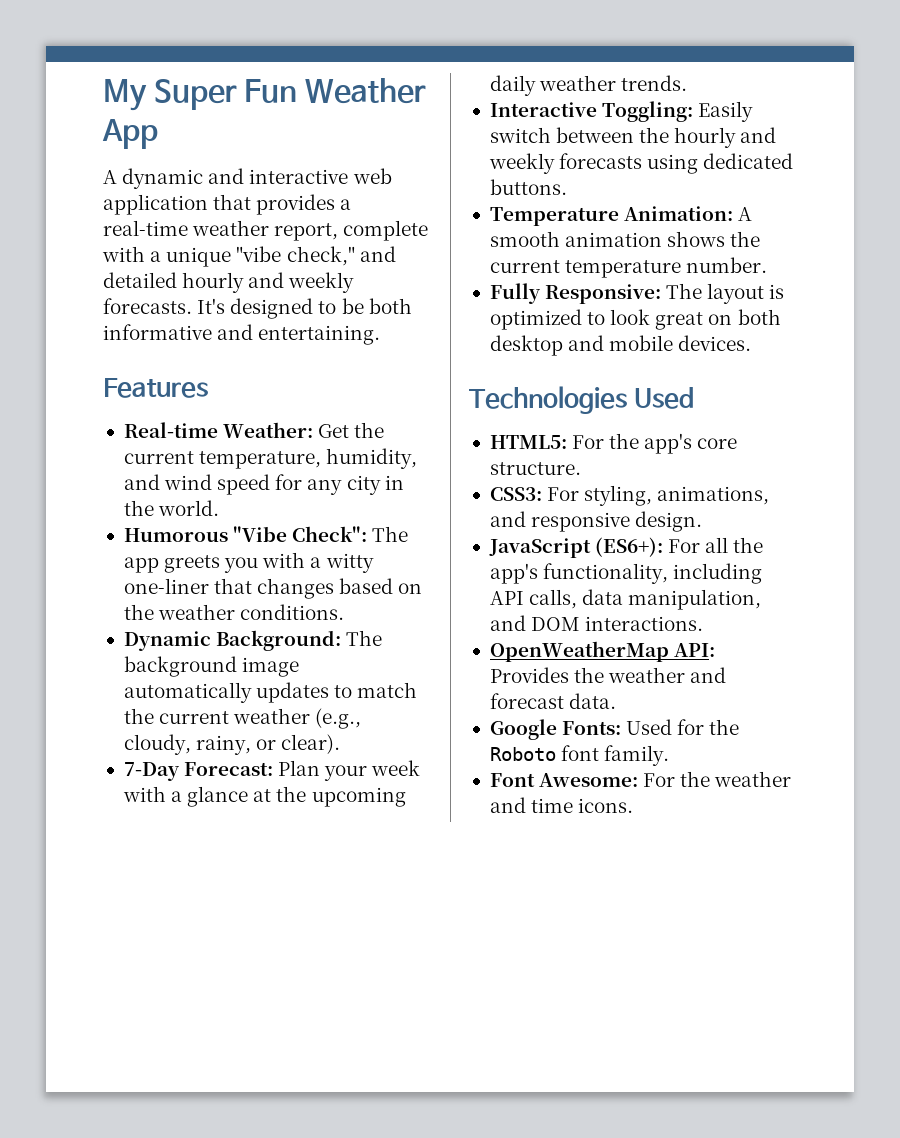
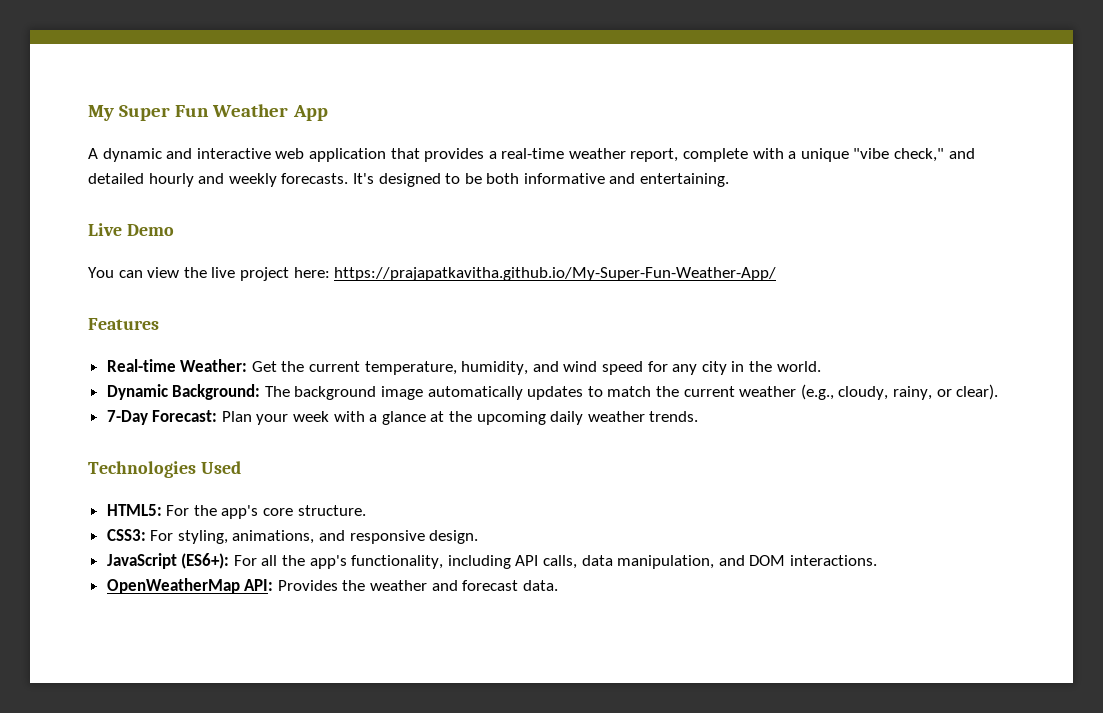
+ Live Demo
+ You can view the live project here: https://prajapatkavitha.github.io/My-Super-Fun-Weather-App/
- Humorous "Vibe Check": The app greets you with a witty one-liner that changes based on the weather conditions.
- Interactive Toggling: Easily switch between the hourly and weekly forecasts using dedicated buttons.
- Temperature Animation: A smooth animation shows the current temperature number.
- Fully Responsive: The layout is optimized to look great on both desktop and mobile devices.
- Google Fonts: Used for the Roboto font family.
- Font Awesome: For the weather and time icons.

